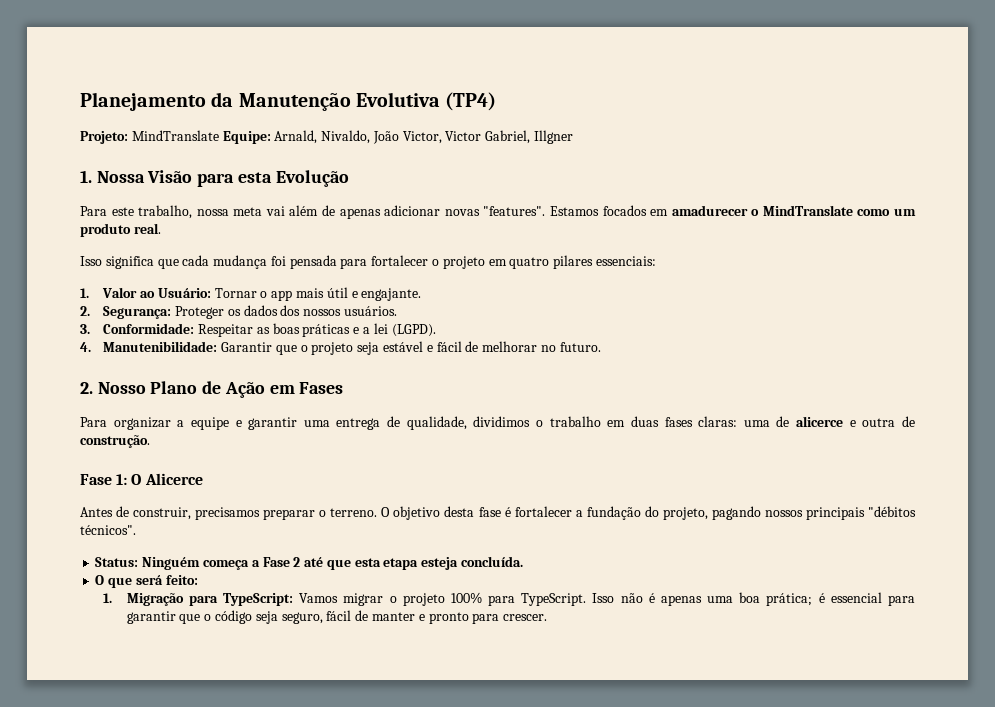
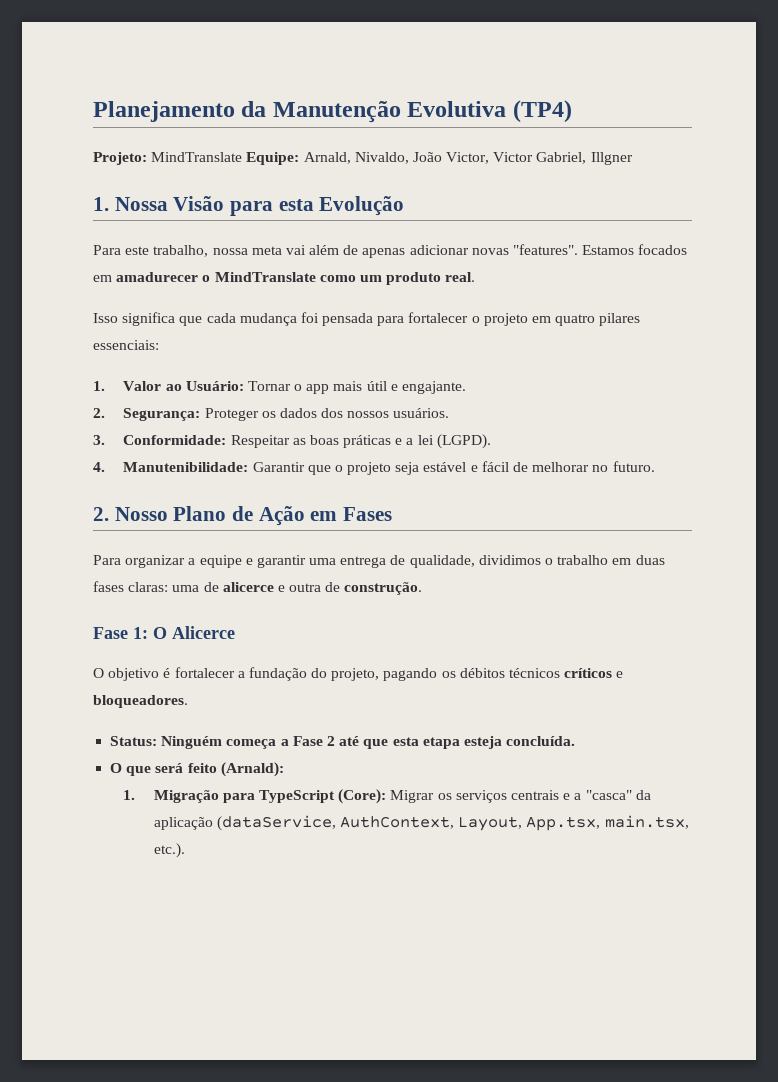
- Antes de construir, precisamos preparar o terreno. O objetivo desta fase é fortalecer a fundação do projeto, pagando nossos principais "débitos técnicos".
+ O objetivo é fortalecer a fundação do projeto, pagando os débitos técnicos críticos e bloqueadores.
- O que será feito:
+ O que será feito (Arnald):
- 1. Migração para TypeScript: Vamos migrar o projeto 100% para TypeScript. Isso não é apenas uma boa prática; é essencial para garantir que o código seja seguro, fácil de manter e pronto para crescer.
+ 1. Migração para TypeScript (Core): Migrar os serviços centrais e a "casca" da aplicação (dataService, AuthContext, Layout, App.tsx, main.tsx, etc.).

